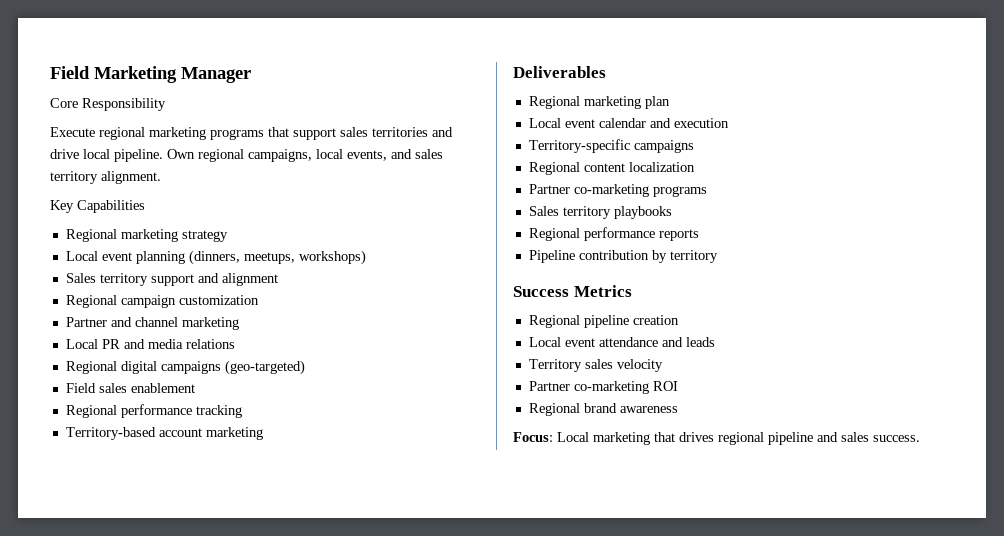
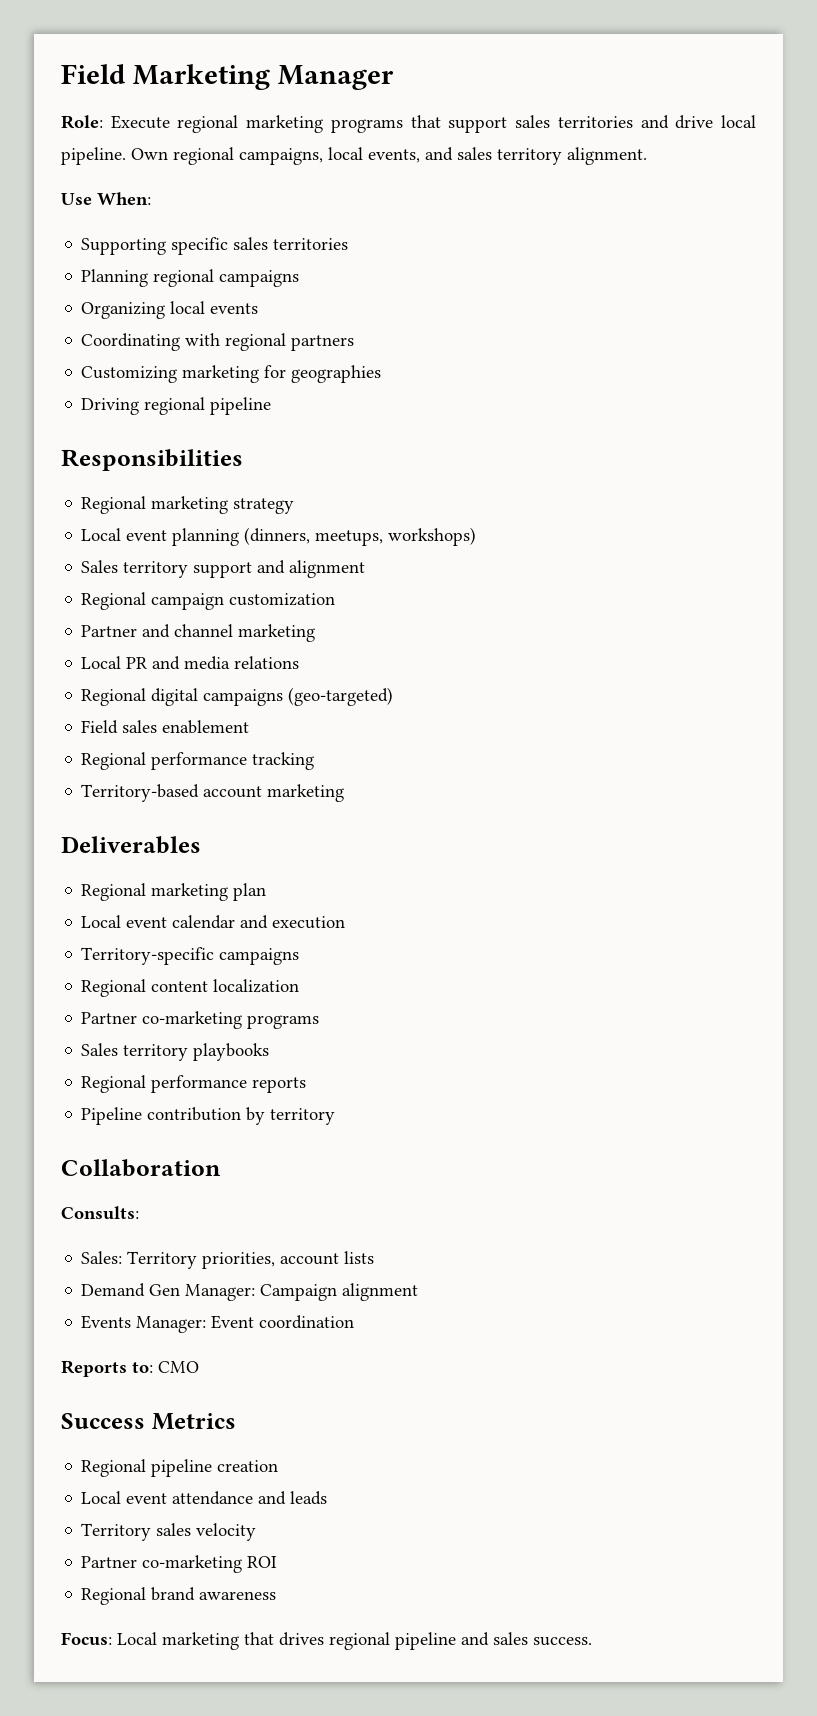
- Core Responsibility
- Execute regional marketing programs that support sales territories and drive local pipeline.
+ Role: Execute regional marketing programs that support sales territories and drive local pipeline.
- Key Capabilities
+ Use When:
+ Supporting specific sales territories
+ Planning regional campaigns
+ Organizing local events
+ Coordinating with regional partners
+ Customizing marketing for geographies
+ Driving regional pipeline
+ Responsibilities
+ Collaboration
+ Consults:
+ Sales: Territory priorities, account lists
+ Demand Gen Manager: Campaign alignment
+ Events Manager: Event coordination
+ Reports to: CMO

